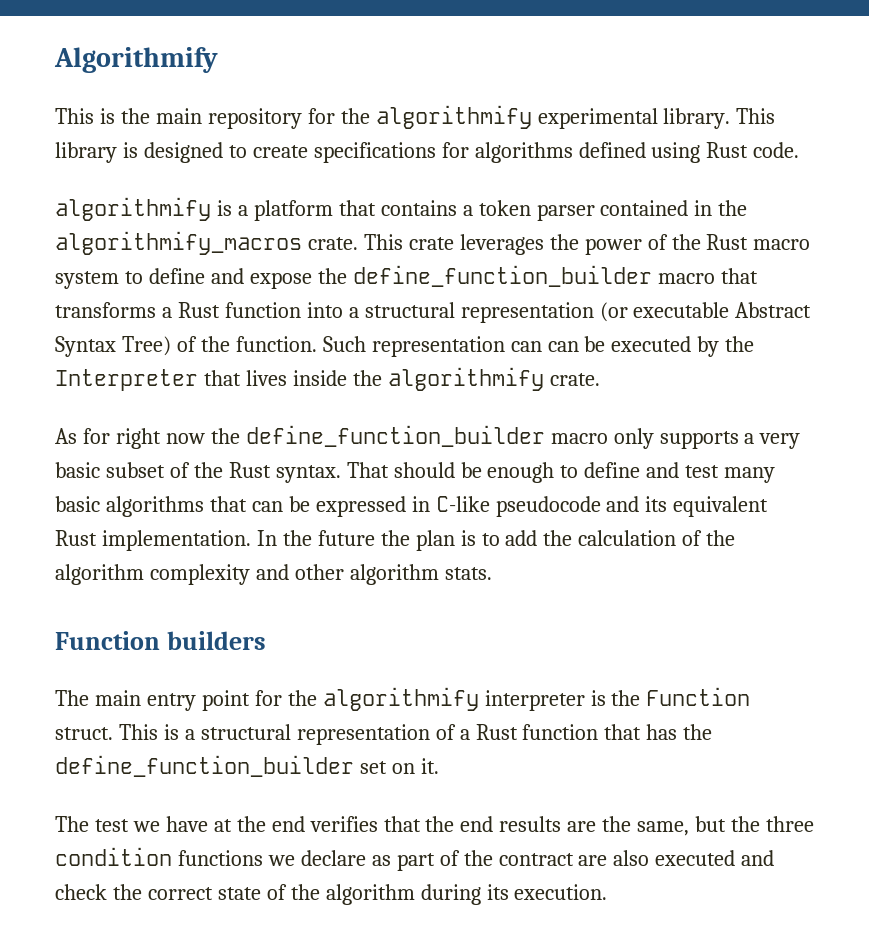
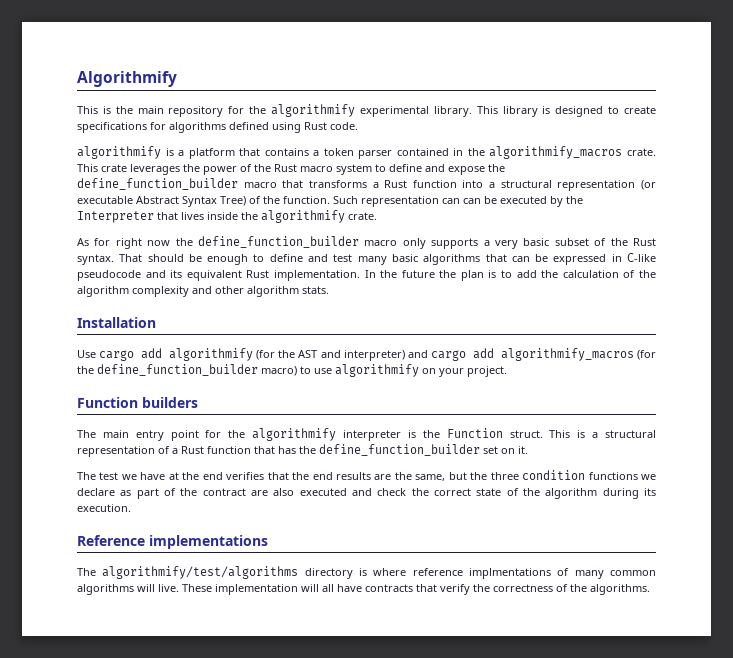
+ Installation
+ Use cargo add algorithmify (for the AST and interpreter) and cargo add algorithmify_macros (for the define_function_builder macro) to use algorithmify on your project.
+ Reference implementations
+ The algorithmify/test/algorithms directory is where reference implmentations of many common algorithms will live. These implementation will all have contracts that verify the correctness of the algorithms.

